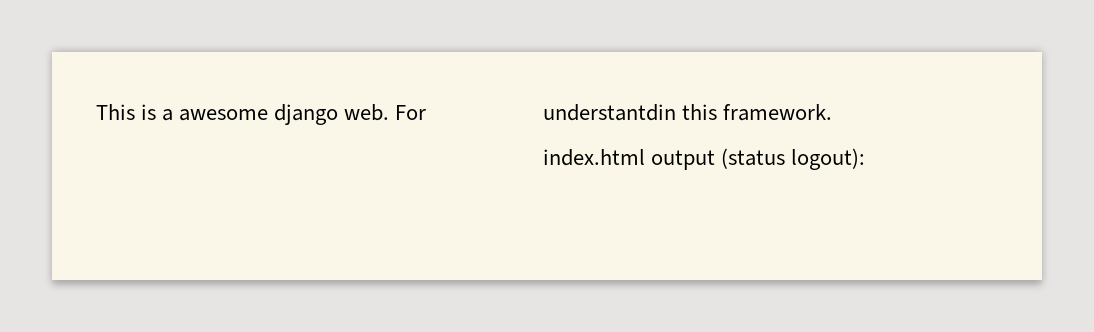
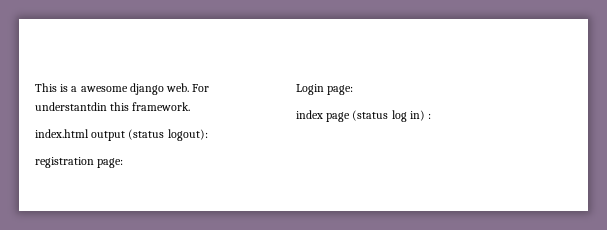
+ registration page:
+ Login page:
+ index page (status log in) :

